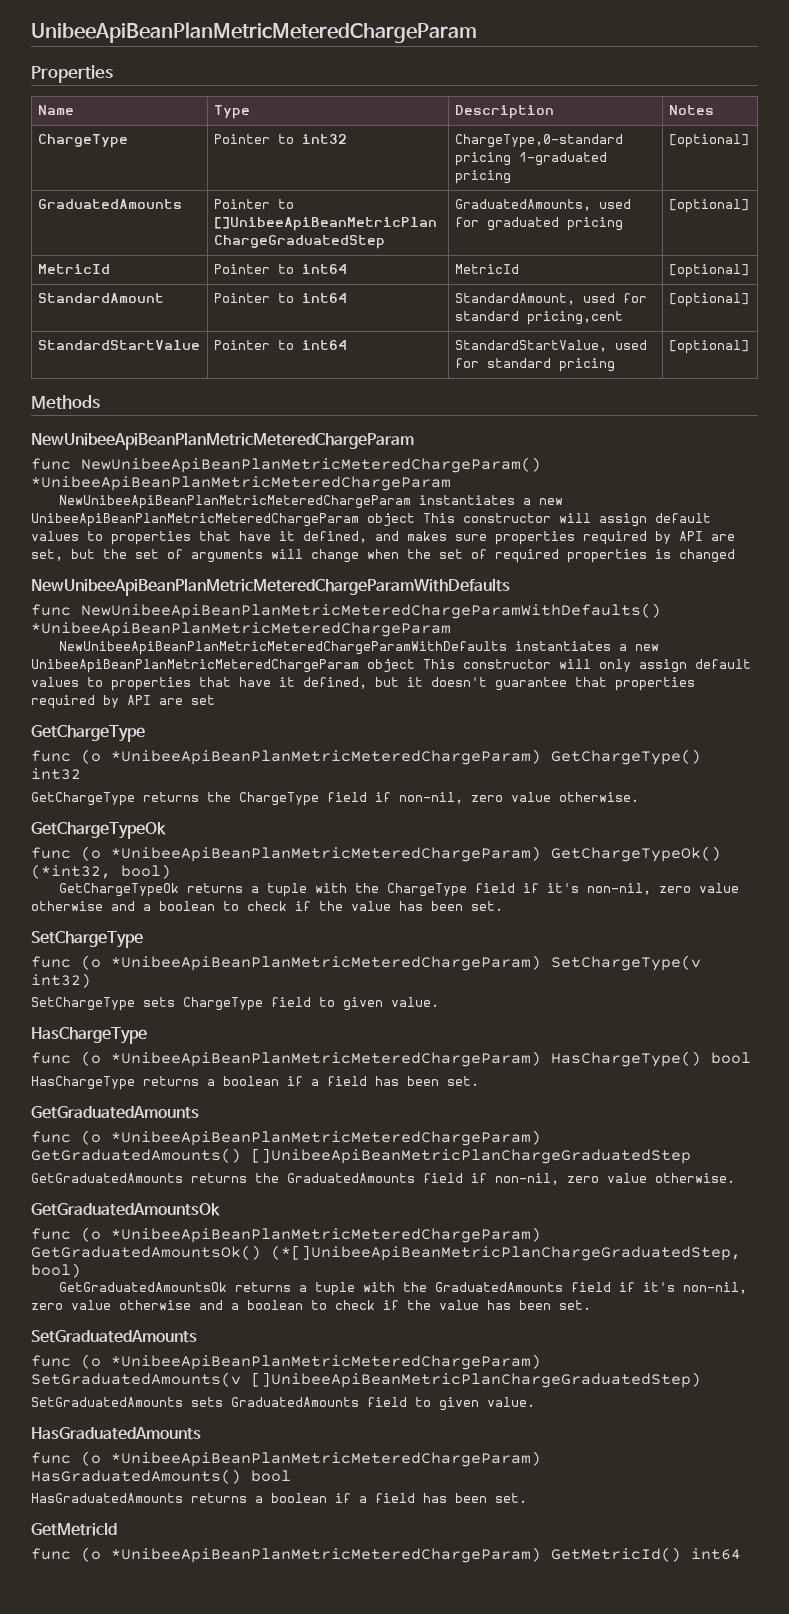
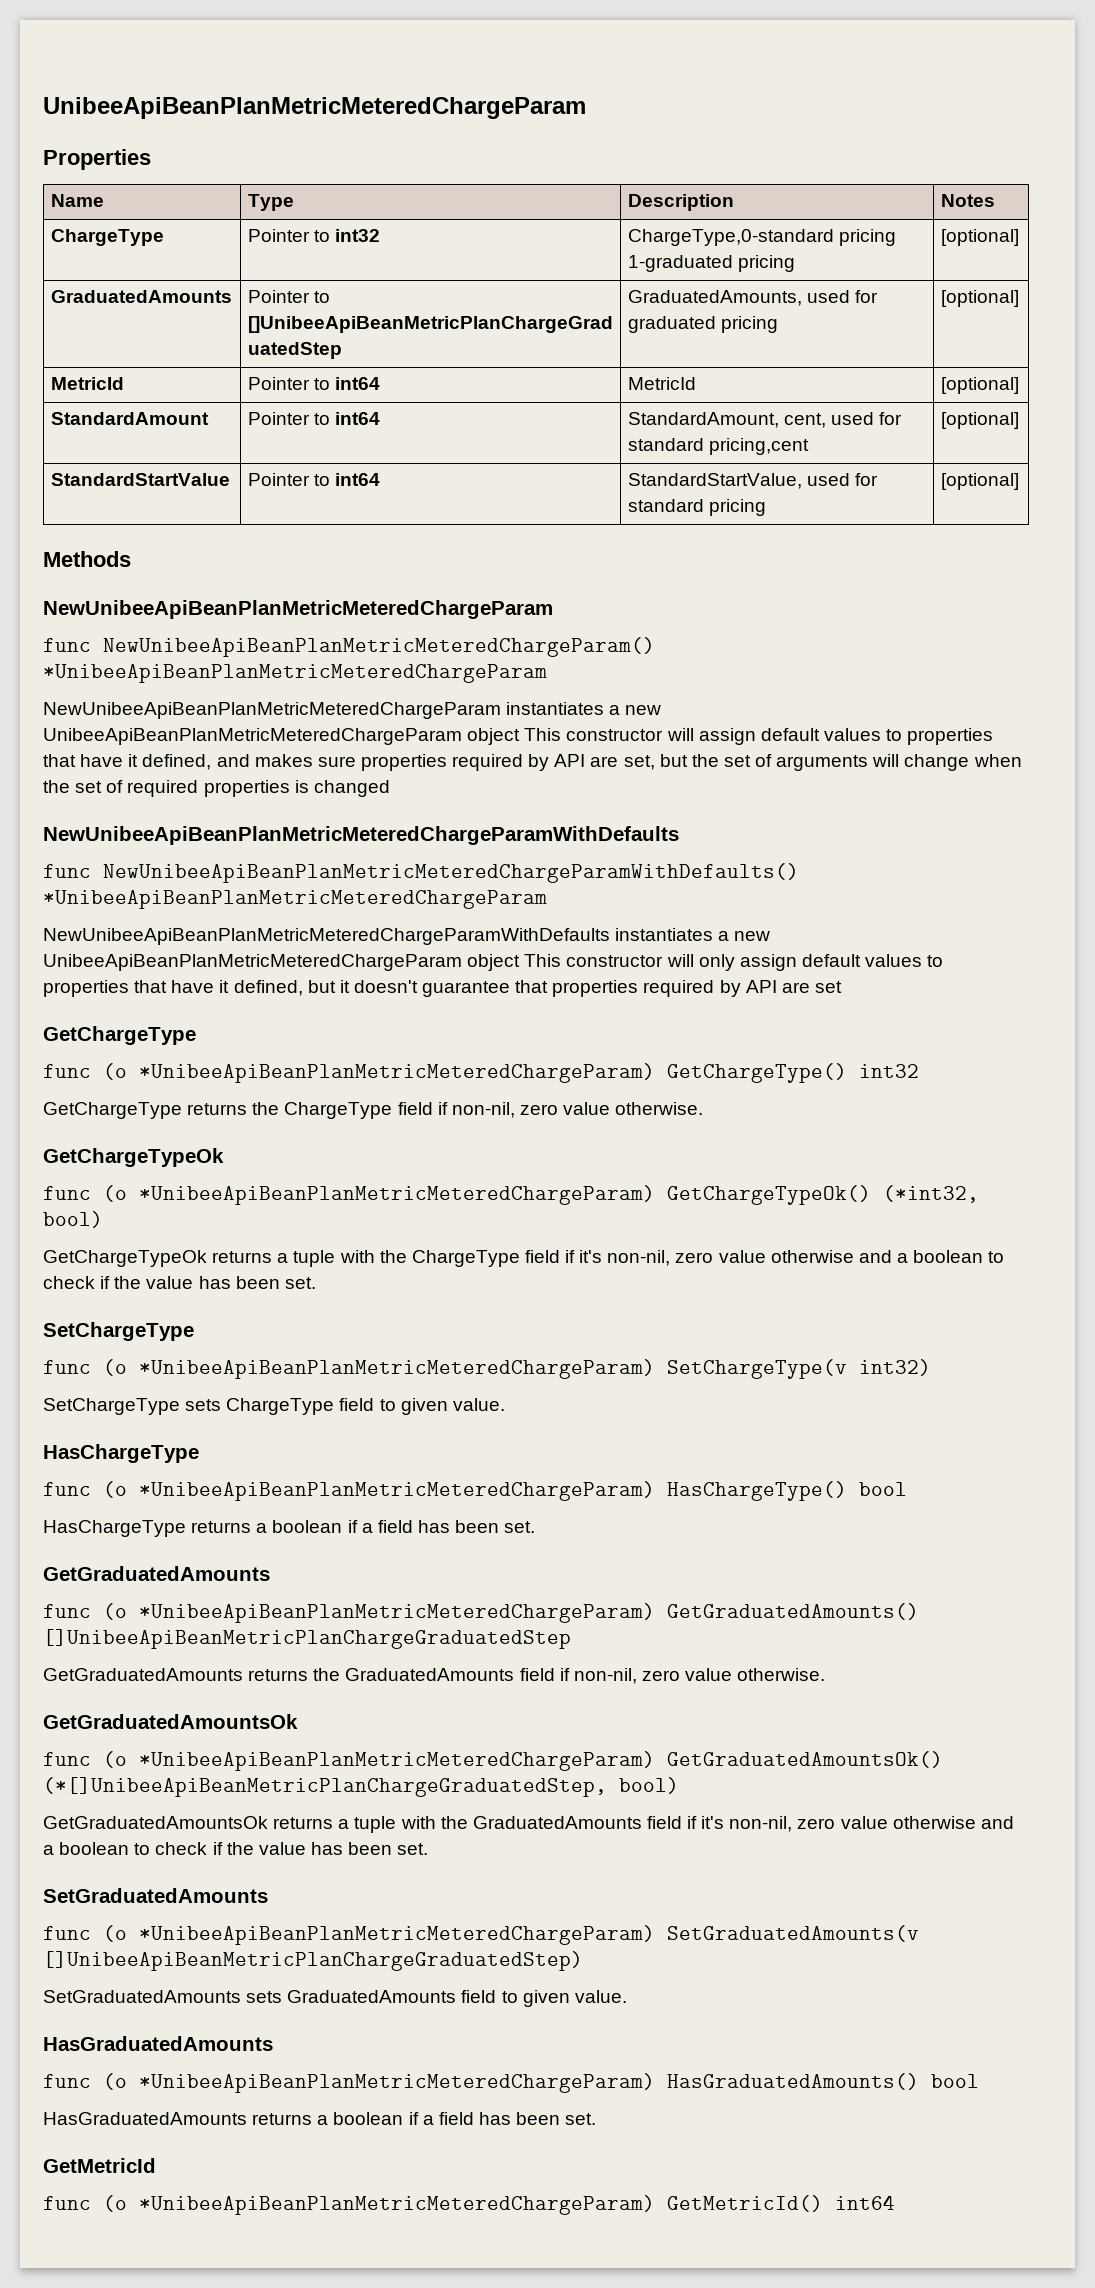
- StandardAmount | Pointer to int64 | StandardAmount, used for standard pricing,cent | [optional]
+ StandardAmount | Pointer to int64 | StandardAmount, cent, used for standard pricing,cent | [optional]

